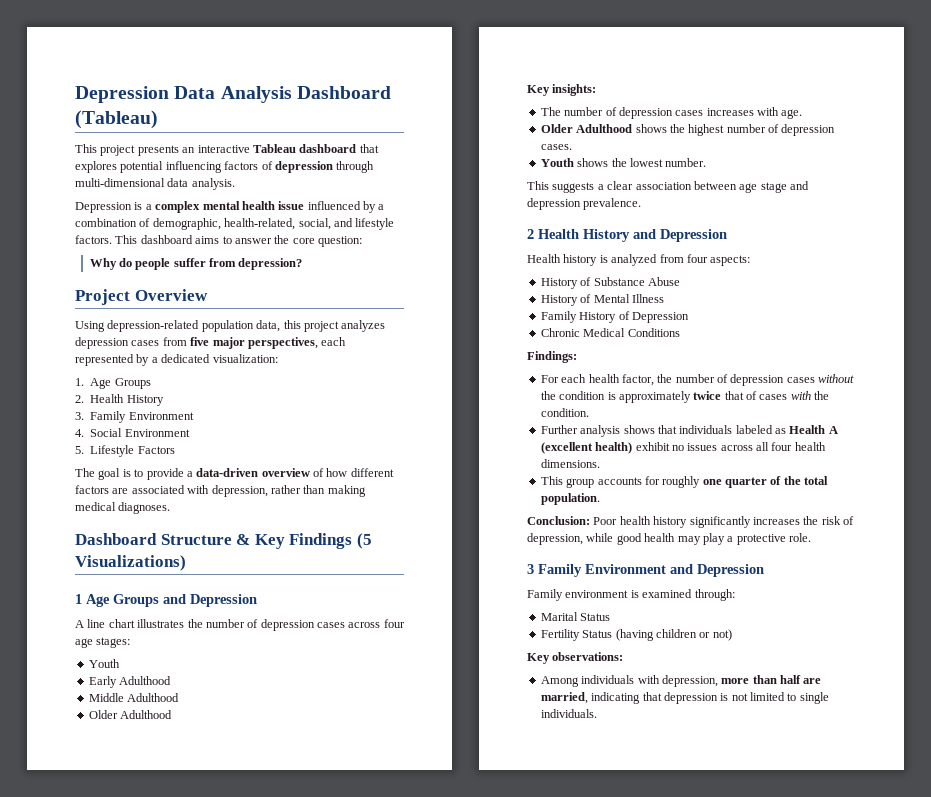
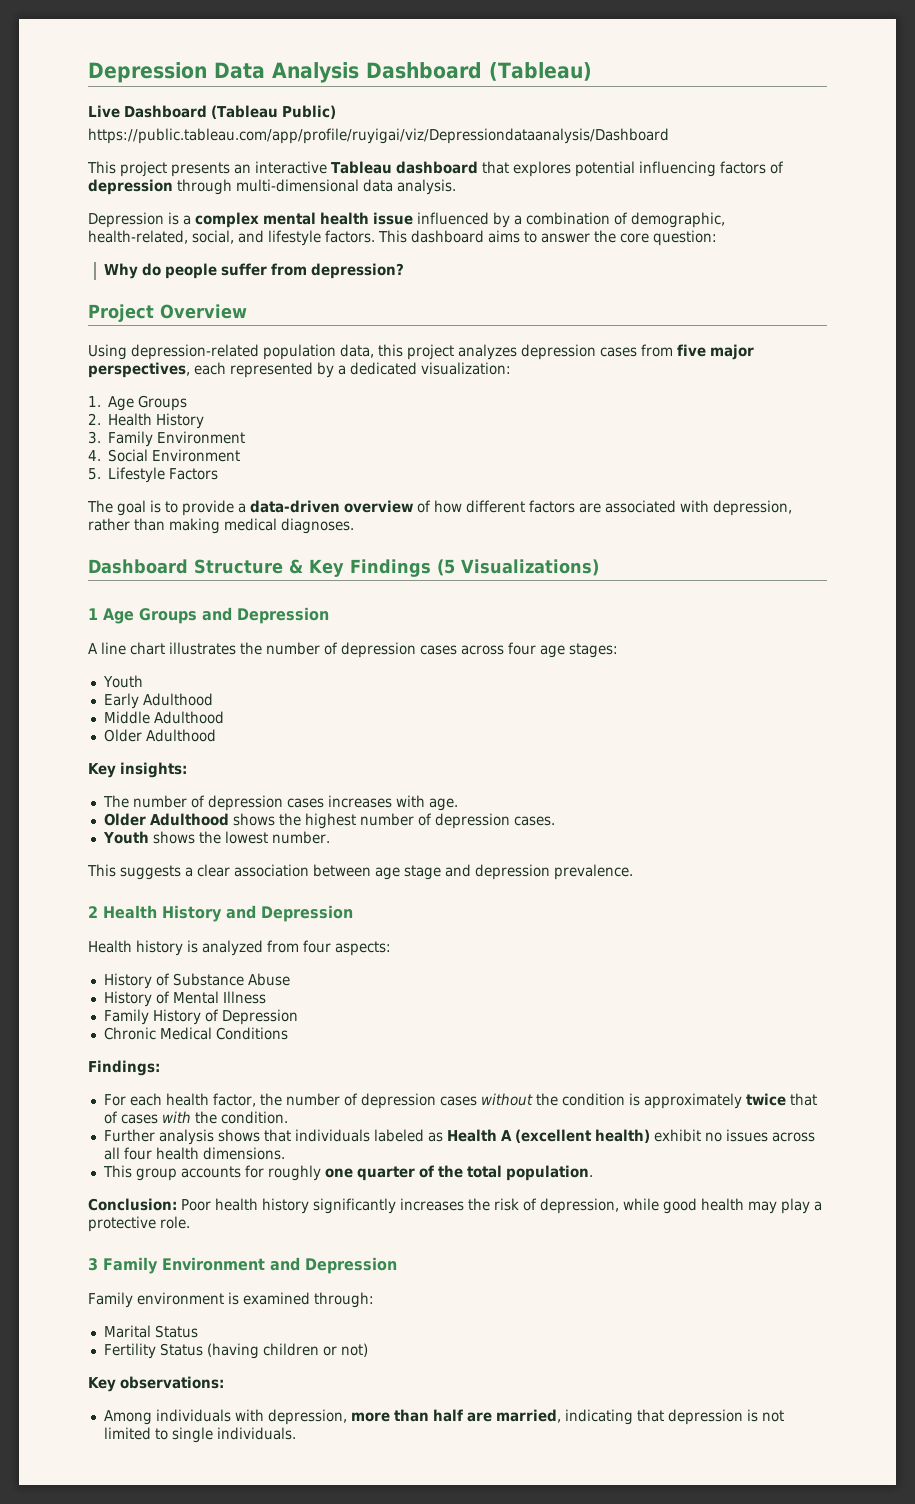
+ Live Dashboard (Tableau Public)
+ https://public.tableau.com/app/profile/ruyigai/viz/Depressiondataanalysis/Dashboard

